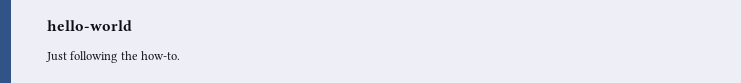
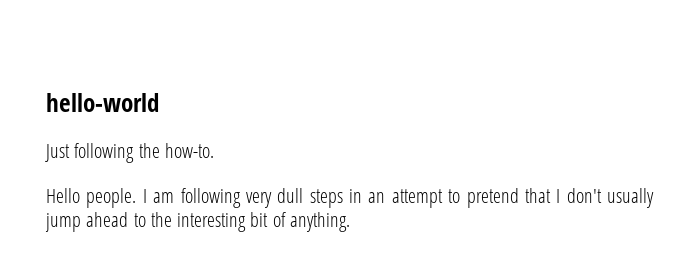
+ Hello people. I am following very dull steps in an attempt to pretend that I don't usually jump ahead to the interesting bit of anything.

